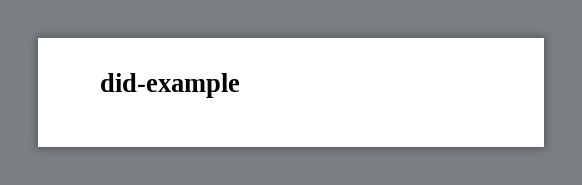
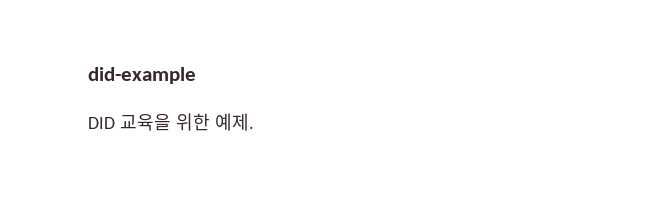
+ DID 교육을 위한 예제.

